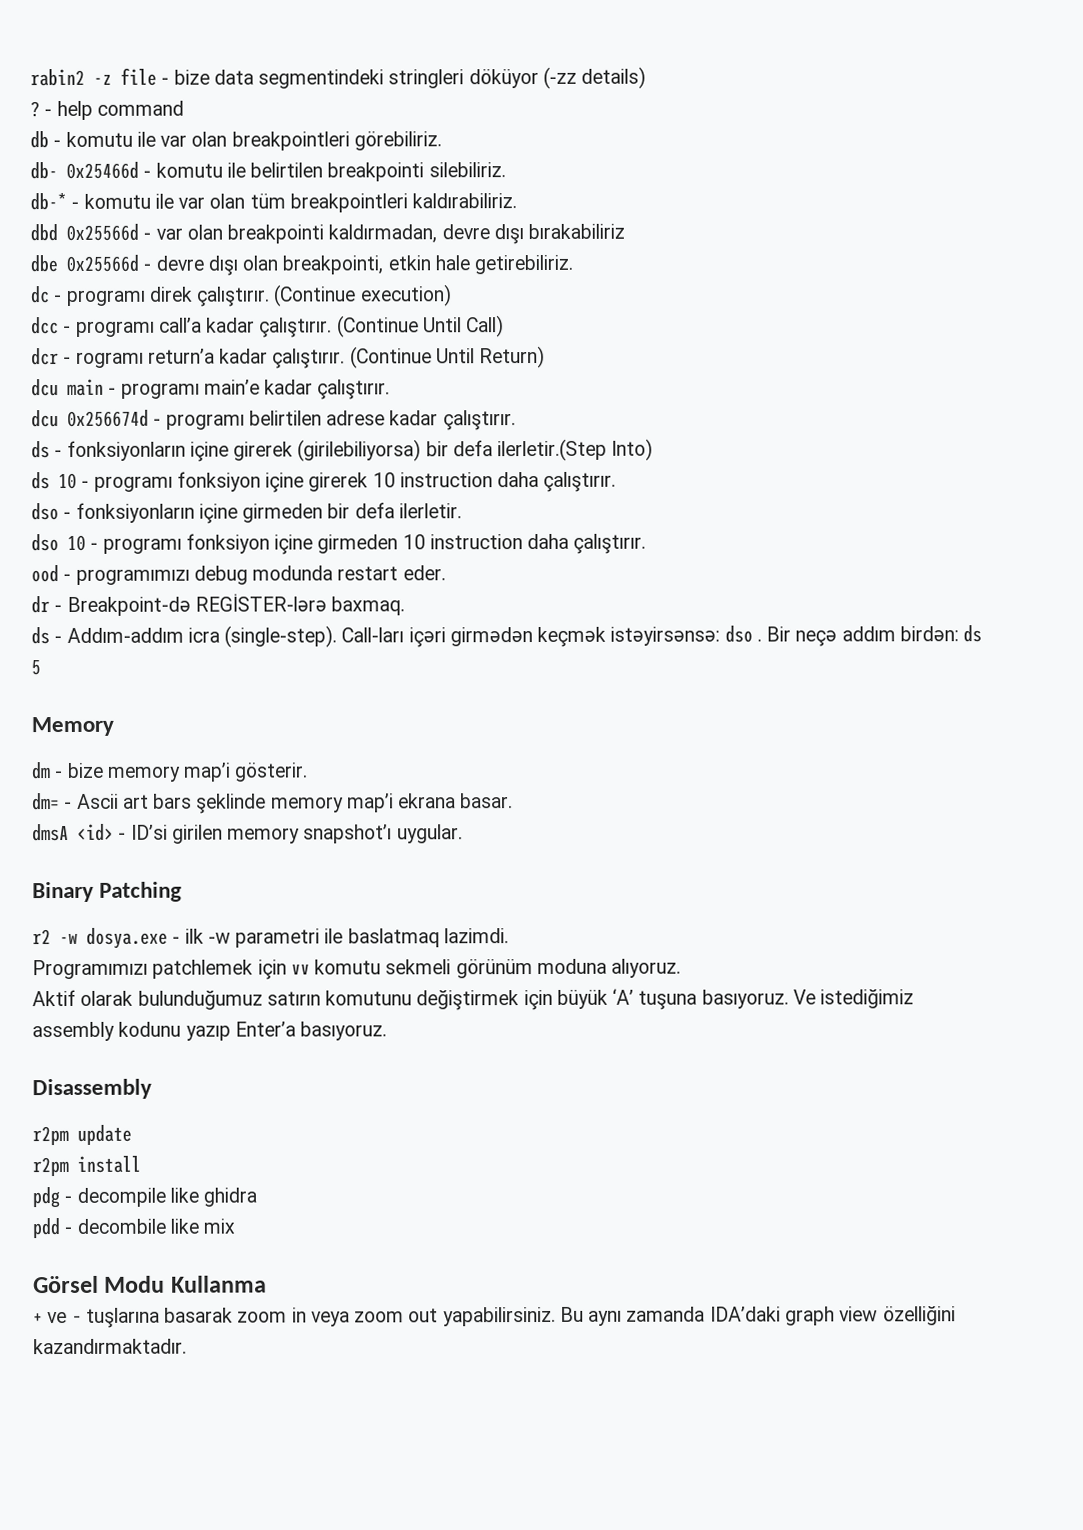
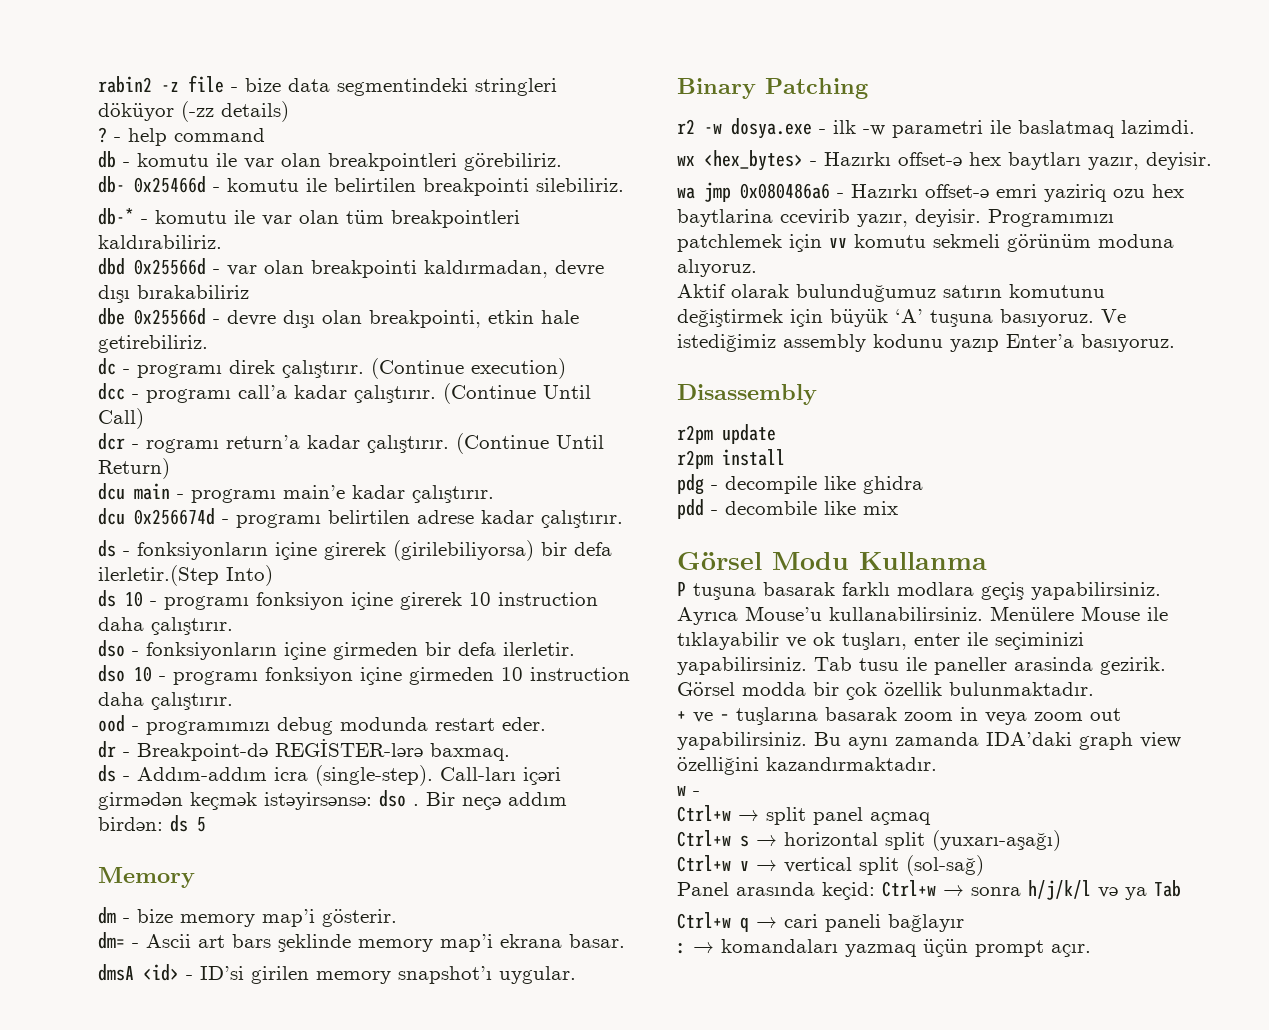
+ wx <hex_bytes> - Hazırkı offset-ə hex baytları yazır, deyisir.
+ wa jmp 0x080486a6 - Hazırkı offset-ə emri yaziriq ozu hex baytlarina ccevirib yazır, deyisir.
+ P tuşuna basarak farklı modlara geçiş yapabilirsiniz. Ayrıca Mouse’u kullanabilirsiniz. Menülere Mouse ile tıklayabilir ve ok tuşları, enter ile seçiminizi yapabilirsiniz. Tab tusu ile paneller arasinda gezirik. Görsel modda bir çok özellik bulunmaktadır.
+ w -
+ Ctrl+w → split panel açmaq
+ Ctrl+w s → horizontal split (yuxarı-aşağı)
+ Ctrl+w v → vertical split (sol-sağ)
+ Panel arasında keçid: Ctrl+w → sonra h/j/k/l və ya Tab
+ Ctrl+w q → cari paneli bağlayır
+ : → komandaları yazmaq üçün prompt açır.

